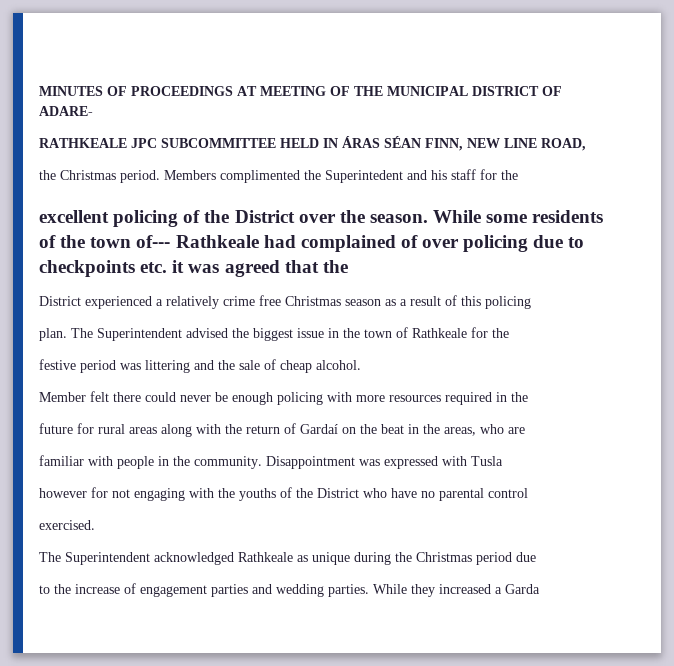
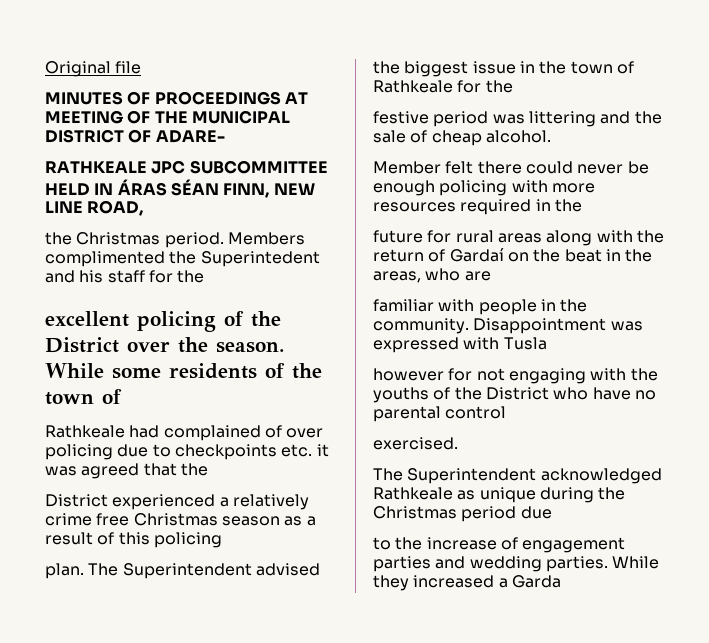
+ Original file
- While some residents of the town of--- Rathkeale had complained of over policing due to checkpoints etc. it was agreed that the
+ While some residents of the town of
+ Rathkeale had complained of over policing due to checkpoints etc. it was agreed that the

